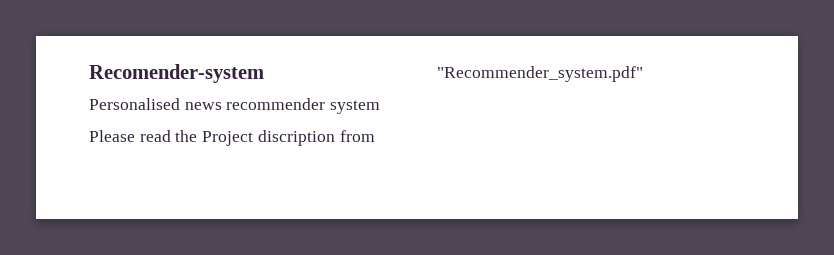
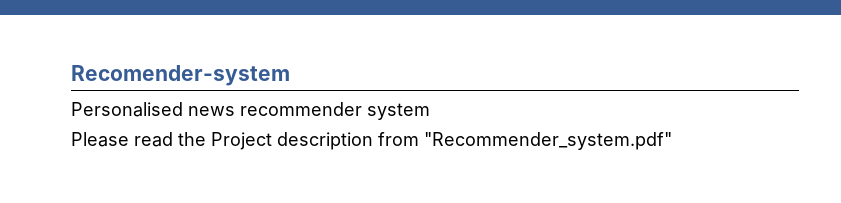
- Please read the Project discription from "Recommender_system.pdf"
+ Please read the Project description from "Recommender_system.pdf"

